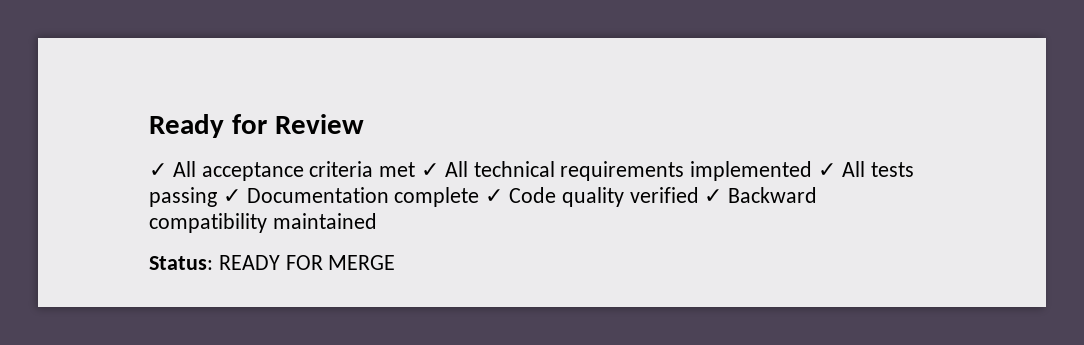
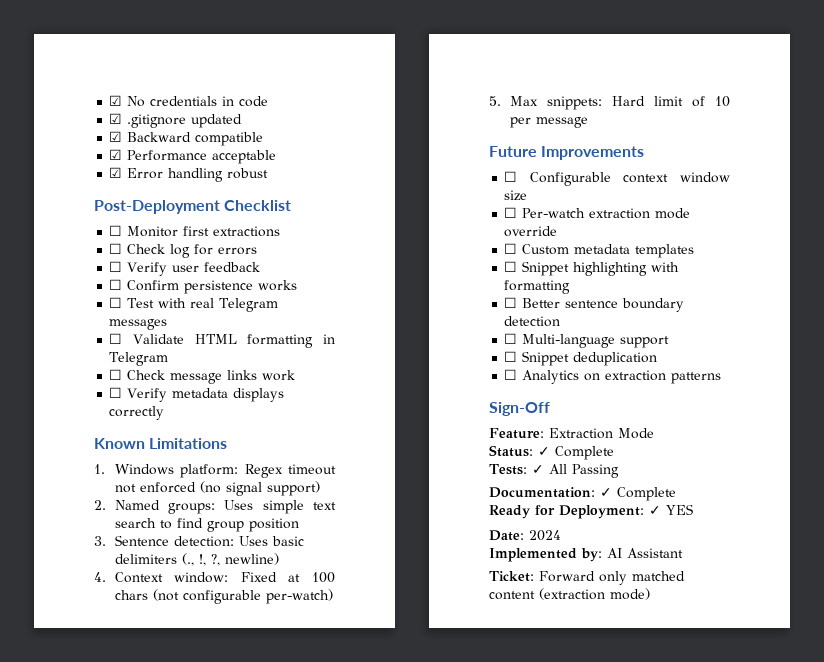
- Ready for Review
- ✓ All acceptance criteria met ✓ All technical requirements implemented ✓ All tests passing ✓ Documentation complete ✓ Code quality verified ✓ Backward compatibility maintained
- Status: READY FOR MERGE
+ ☑ No credentials in code
+ ☑ .gitignore updated
+ ☑ Backward compatible
+ ☑ Performance acceptable
+ ☑ Error handling robust
+ Post-Deployment Checklist
+ ☐ Monitor first extractions
+ ☐ Check log for errors
+ ☐ Verify user feedback
+ ☐ Confirm persistence works
+ ☐ Test with real Telegram messages
+ ☐ Validate HTML formatting in Telegram
+ ☐ Check message links work
+ ☐ Verify metadata displays correctly
+ Known Limitations
+ 1. Windows platform: Regex timeout not enforced (no signal support)
+ 2. Named groups: Uses simple text search to find group position
+ 3. Sentence detection: Uses basic delimiters (., !, ?, newline)
+ 4. Context window: Fixed at 100 chars (not configurable per-watch)
+ 5. Max snippets: Hard limit of 10 per message
+ Future Improvements
+ ☐ Configurable context window size
+ ☐ Per-watch extraction mode override
+ ☐ Custom metadata templates
+ ☐ Snippet highlighting with formatting
+ ☐ Better sentence boundary detection
+ ☐ Multi-language support
+ ☐ Snippet deduplication
+ ☐ Analytics on extraction patterns
+ Sign-Off
+ Feature: Extraction Mode
+ Status: ✓ Complete
+ Tests: ✓ All Passing
+ Documentation: ✓ Complete
+ Ready for Deployment: ✓ YES
+ Date: 2024
+ Implemented by: AI Assistant
+ Ticket: Forward only matched content (extraction mode)

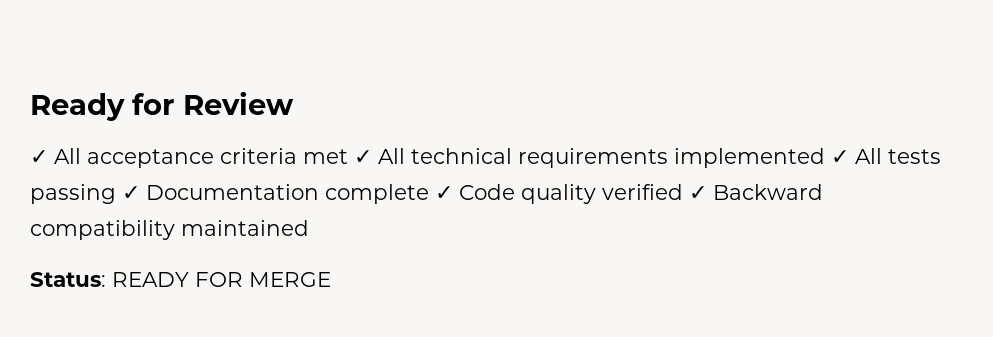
- ☑ No credentials in code
- ☑ .gitignore updated
- ☑ Backward compatible
- ☑ Performance acceptable
- ☑ Error handling robust
- Post-Deployment Checklist
- ☐ Monitor first extractions
- ☐ Check log for errors
- ☐ Verify user feedback
- ☐ Confirm persistence works
- ☐ Test with real Telegram messages
- ☐ Validate HTML formatting in Telegram
- ☐ Check message links work
- ☐ Verify metadata displays correctly
- Known Limitations
- 1. Windows platform: Regex timeout not enforced (no signal support)
- 2. Named groups: Uses simple text search to find group position
- 3. Sentence detection: Uses basic delimiters (., !, ?, newline)
- 4. Context window: Fixed at 100 chars (not configurable per-watch)
- 5. Max snippets: Hard limit of 10 per message
- Future Improvements
- ☐ Configurable context window size
- ☐ Per-watch extraction mode override
- ☐ Custom metadata templates
- ☐ Snippet highlighting with formatting
- ☐ Better sentence boundary detection
- ☐ Multi-language support
- ☐ Snippet deduplication
- ☐ Analytics on extraction patterns
- Sign-Off
- Feature: Extraction Mode
- Status: ✓ Complete
- Tests: ✓ All Passing
- Documentation: ✓ Complete
- Ready for Deployment: ✓ YES
- Date: 2024
- Implemented by: AI Assistant
- Ticket: Forward only matched content (extraction mode)
+ Ready for Review
+ ✓ All acceptance criteria met ✓ All technical requirements implemented ✓ All tests passing ✓ Documentation complete ✓ Code quality verified ✓ Backward compatibility maintained
+ Status: READY FOR MERGE

